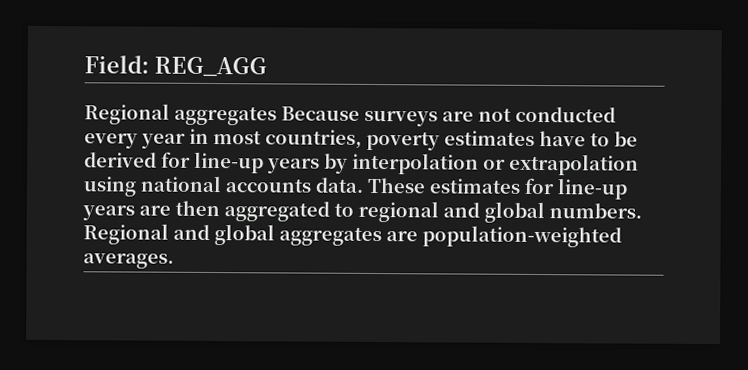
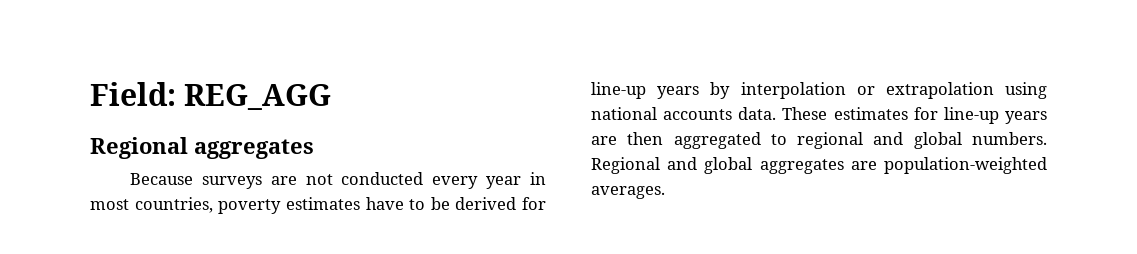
- Regional aggregates Because surveys are not conducted every year in most countries, poverty estimates have to be derived for line-up years by interpolation or extrapolation using national accounts data.
+ Regional aggregates
+ Because surveys are not conducted every year in most countries, poverty estimates have to be derived for line-up years by interpolation or extrapolation using national accounts data.

